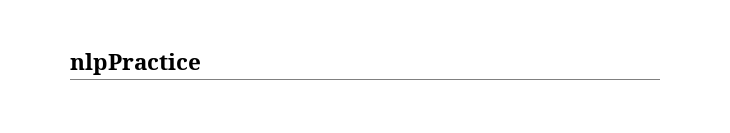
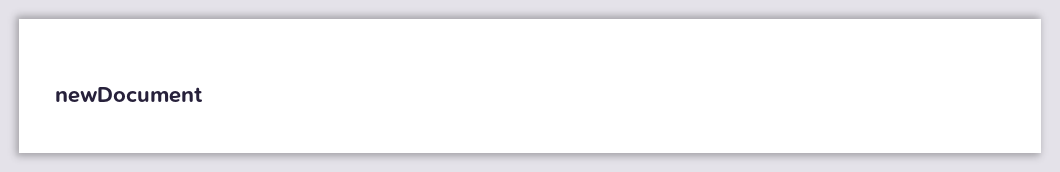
- nlpPractice
+ newDocument

